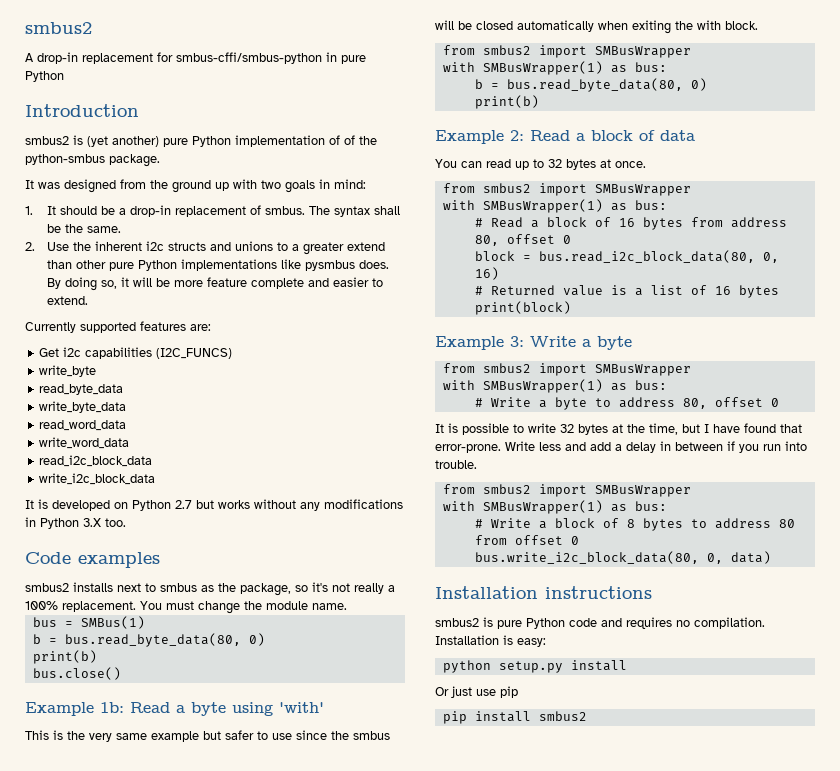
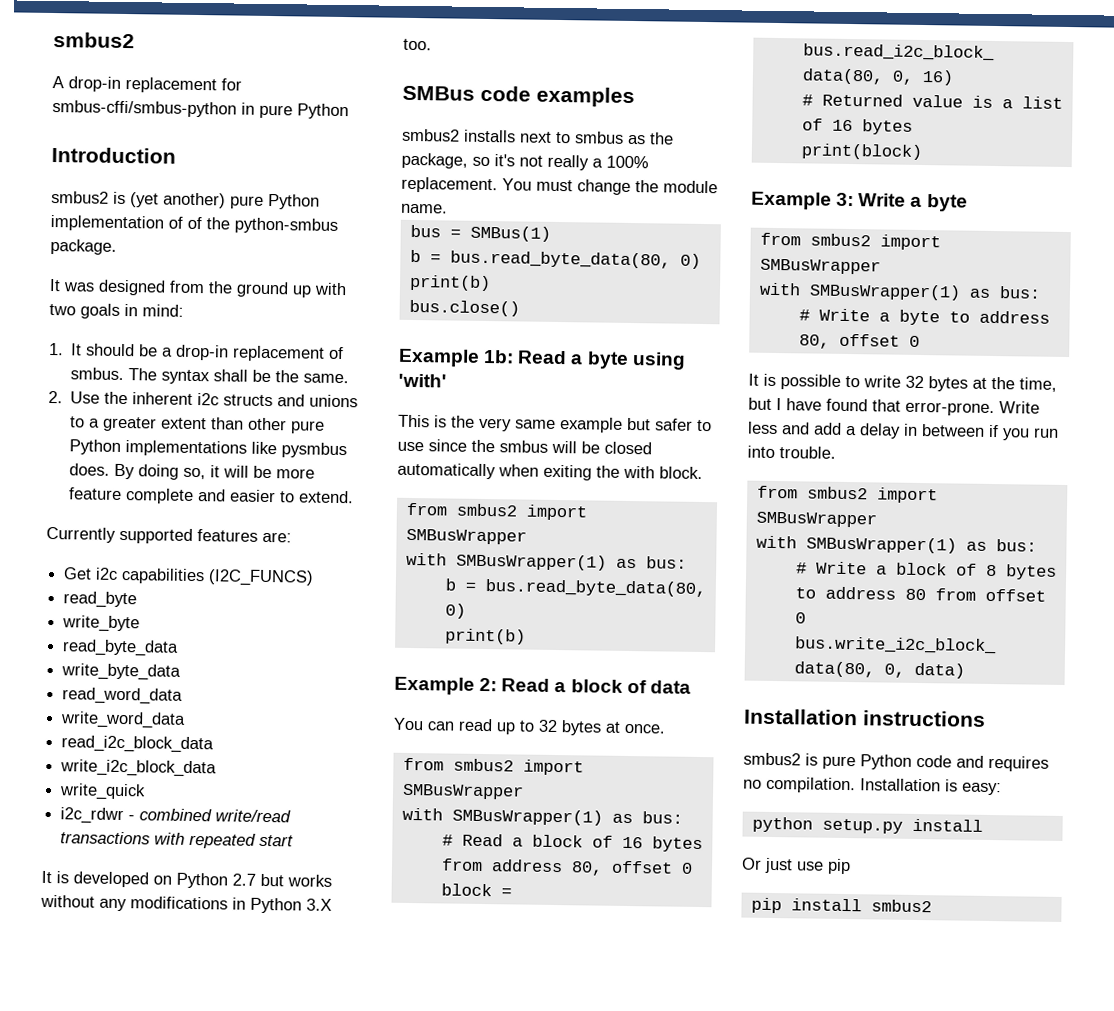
- 2. Use the inherent i2c structs and unions to a greater extend than other pure Python implementations like pysmbus does.
+ 2. Use the inherent i2c structs and unions to a greater extent than other pure Python implementations like pysmbus does.
+ read_byte
+ write_quick
+ i2c_rdwr - combined write/read transactions with repeated start
- Code examples
+ SMBus code examples

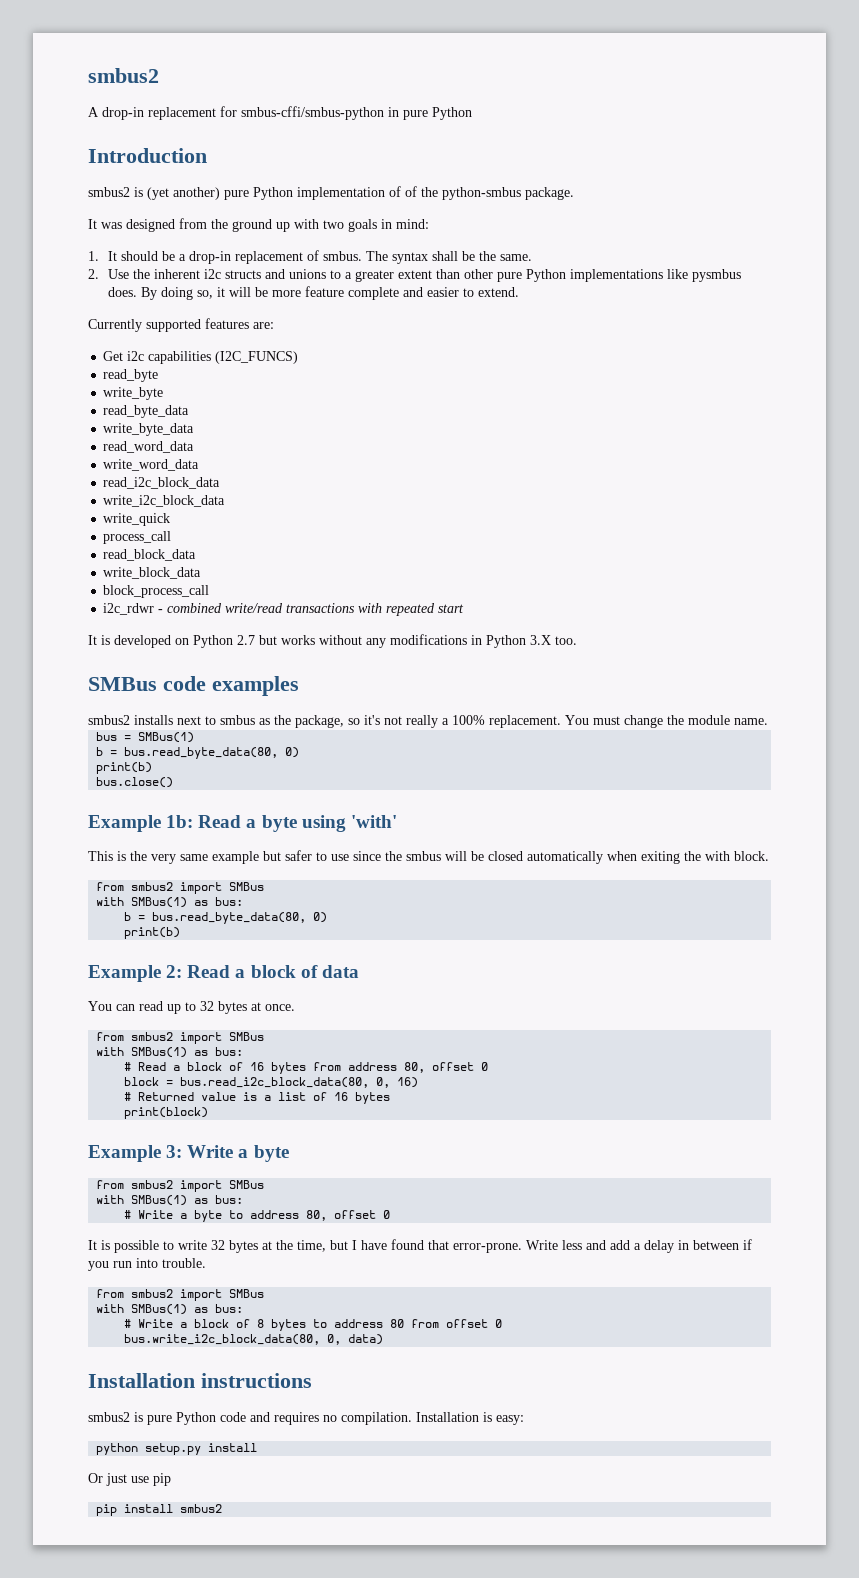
+ process_call
+ read_block_data
+ write_block_data
+ block_process_call
  This is the very same example but safer to use since the smbus will be closed automatically when exiting the with block.
- from smbus2 import SMBusWrapper
- with SMBusWrapper(1) as bus:
+ from smbus2 import SMBus
+ with SMBus(1) as bus:
  You can read up to 32 bytes at once.
- from smbus2 import SMBusWrapper
- with SMBusWrapper(1) as bus:
+ from smbus2 import SMBus
+ with SMBus(1) as bus:
  Example 3: Write a byte
- from smbus2 import SMBusWrapper
- with SMBusWrapper(1) as bus:
+ from smbus2 import SMBus
+ with SMBus(1) as bus:
  Write less and add a delay in between if you run into trouble.
- from smbus2 import SMBusWrapper
- with SMBusWrapper(1) as bus:
+ from smbus2 import SMBus
+ with SMBus(1) as bus:

